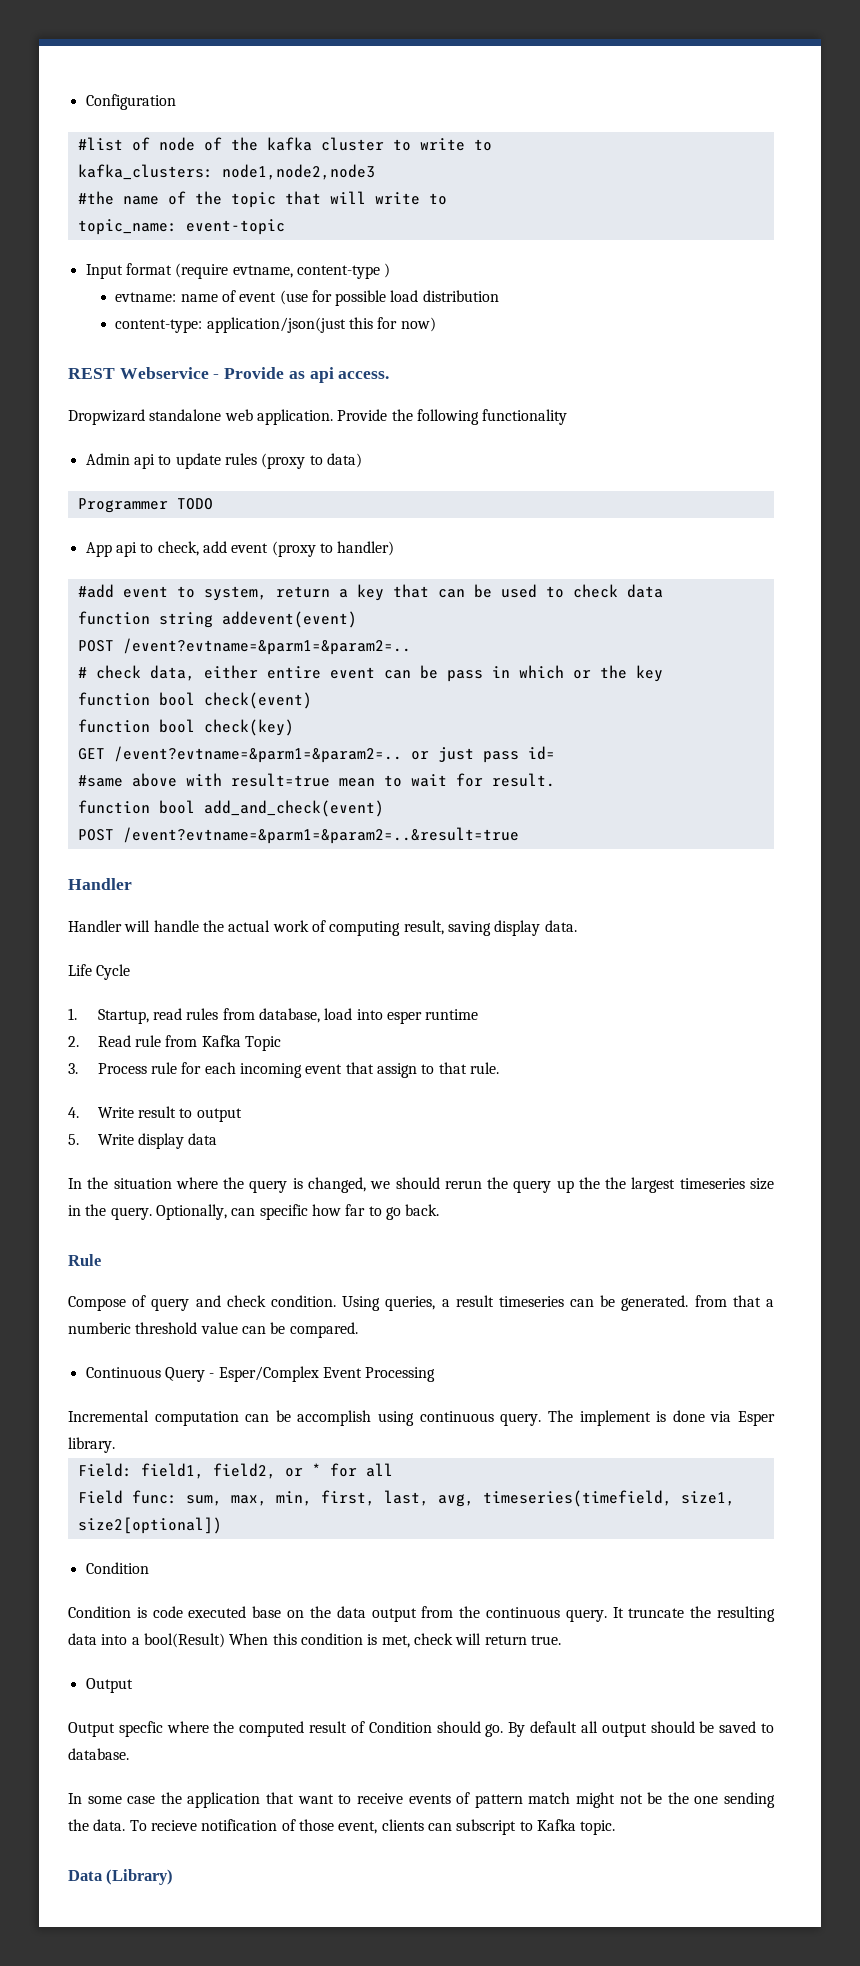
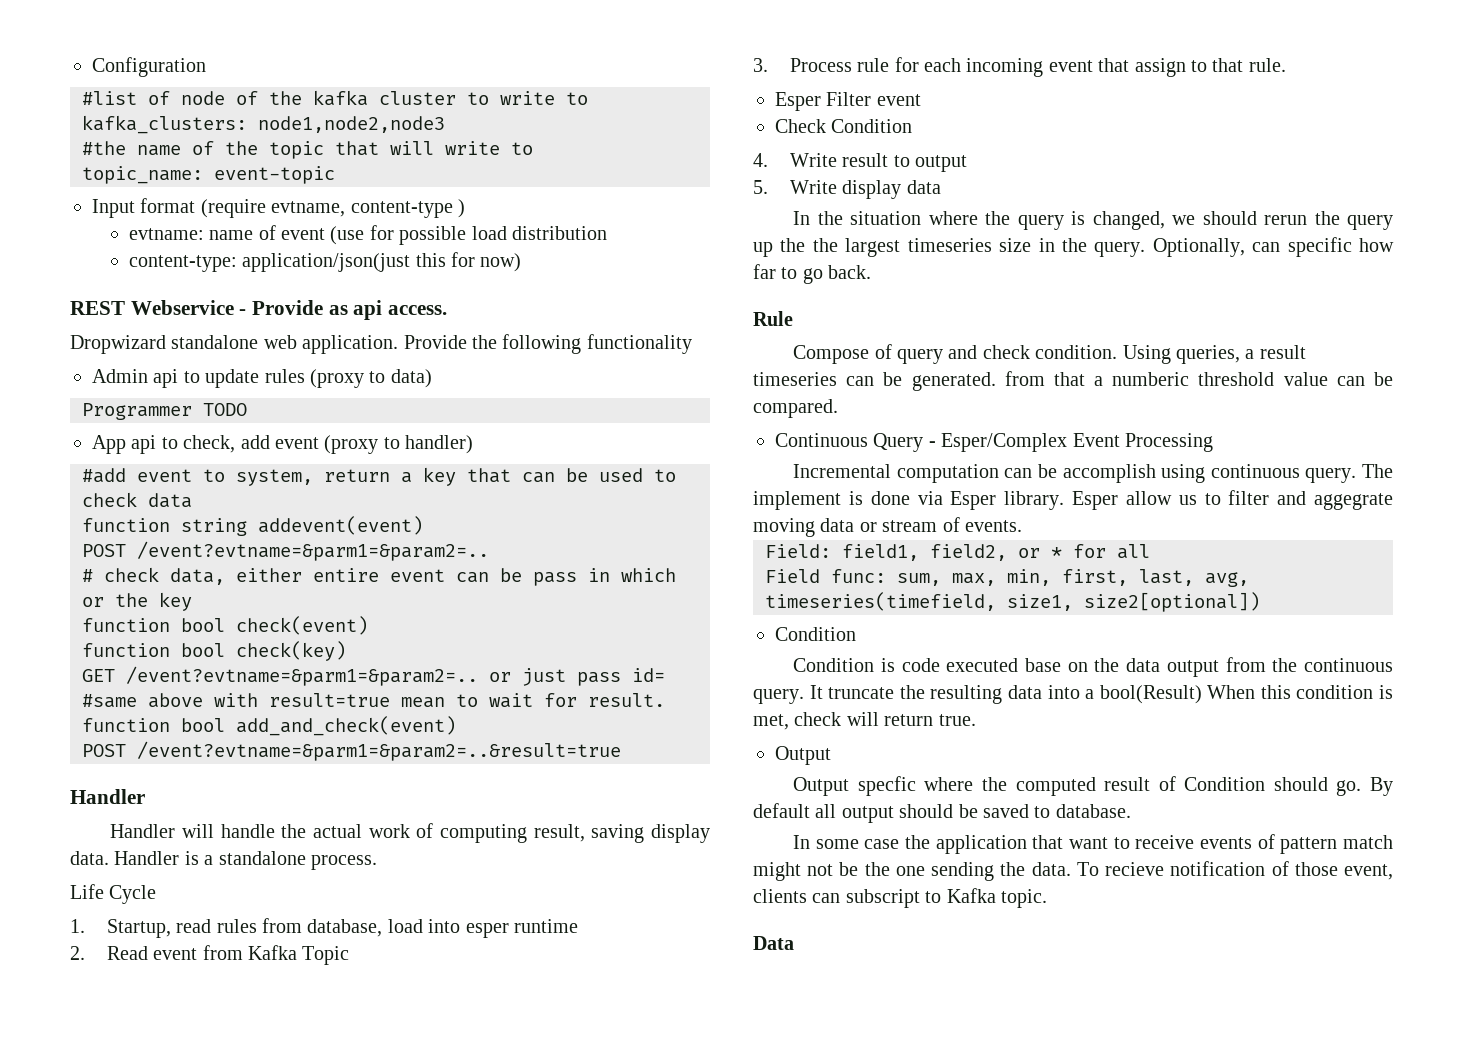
+ Handler is a standalone process.
- 2. Read rule from Kafka Topic
+ 2. Read event from Kafka Topic
+ Esper Filter event
+ Check Condition
+ Esper allow us to filter and aggegrate moving data or stream of events.
- Data (Library)
+ Data

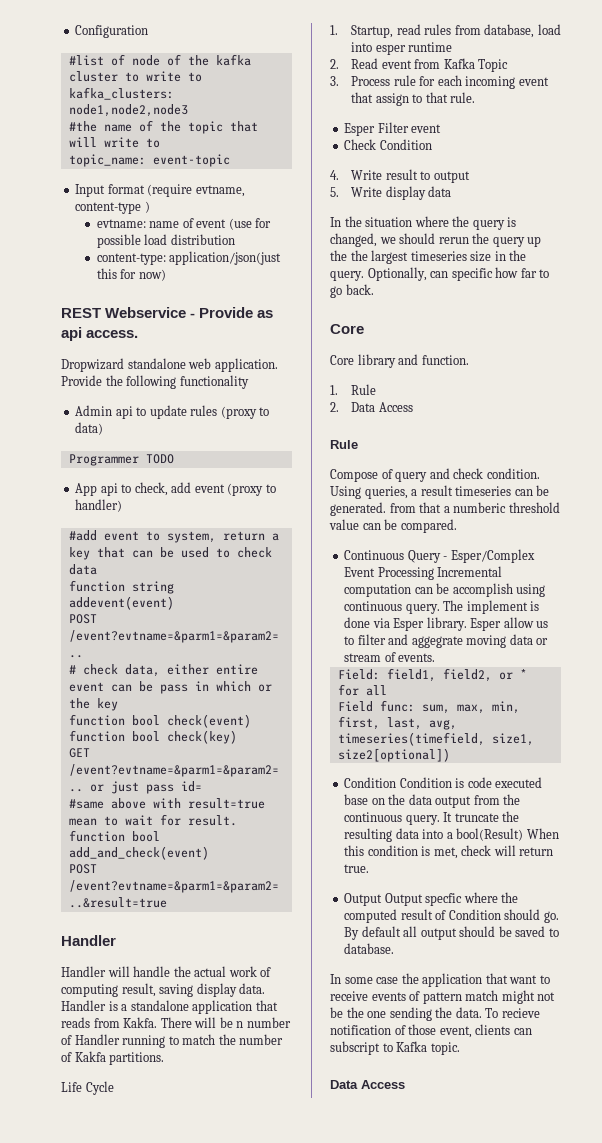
- Handler is a standalone process.
+ Handler is a standalone application that reads from Kakfa. There will be n number of Handler running to match the number of Kakfa partitions.
  Optionally, can specific how far to go back.
+ Core
+ Core library and function.
+ 1. Rule
+ 2. Data Access
- Continuous Query - Esper/Complex Event Processing
- Incremental computation can be accomplish using continuous query.
+ Continuous Query - Esper/Complex Event Processing Incremental computation can be accomplish using continuous query.
  Field func: sum, max, min, first, last, avg, timeseries(timefield, size1, size2[optional])
- Condition
- Condition is code executed base on the data output from the continuous query.
+ Condition Condition is code executed base on the data output from the continuous query.
  It truncate the resulting data into a bool(Result) When this condition is met, check will return true.
- Output
- Output specfic where the computed result of Condition should go.
+ Output Output specfic where the computed result of Condition should go.
  To recieve notification of those event, clients can subscript to Kafka topic.
- Data
+ Data Access

